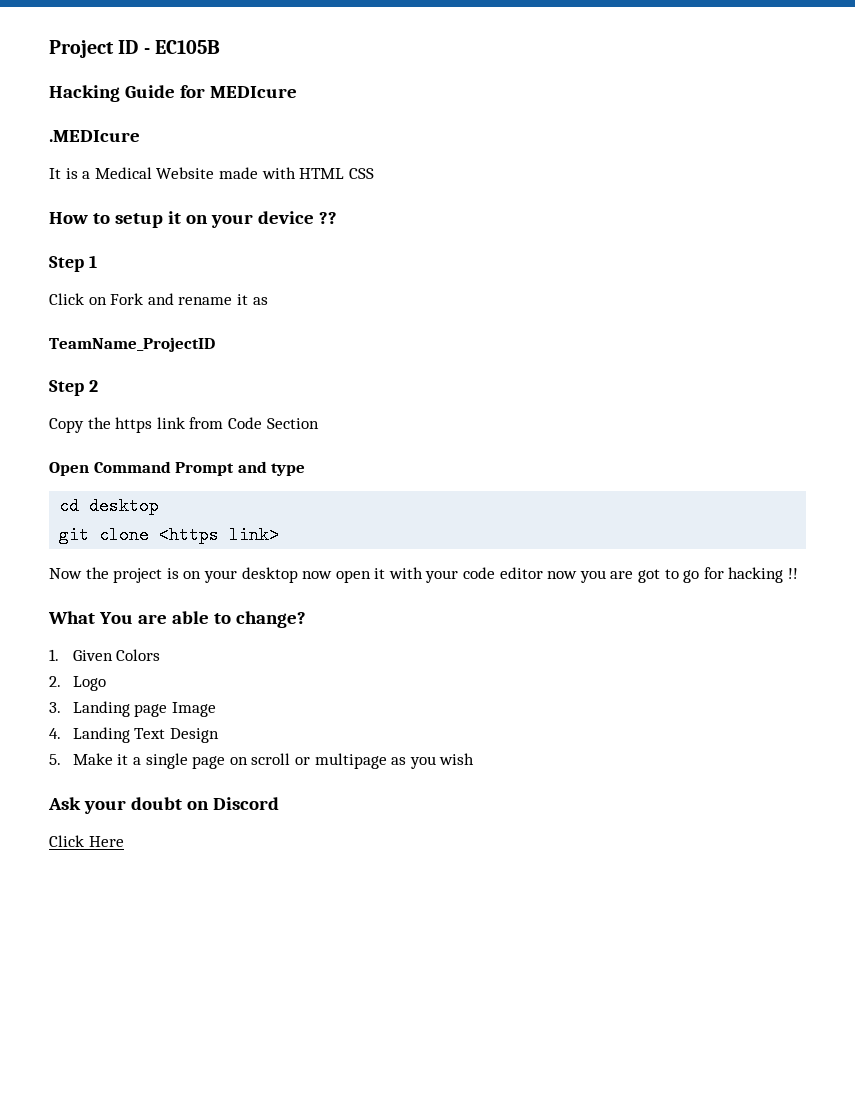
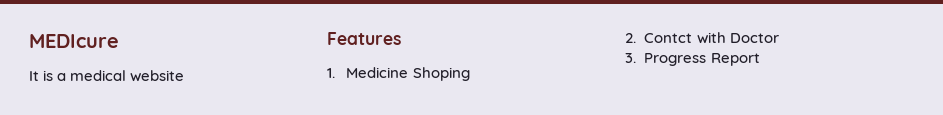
- Project ID - EC105B
- Hacking Guide for MEDIcure
+ MEDIcure
- .MEDIcure
- It is a Medical Website made with HTML CSS
- How to setup it on your device ??
- Step 1
- Click on Fork and rename it as
- TeamName_ProjectID
- Step 2
- Copy the https link from Code Section
- Open Command Prompt and type
- cd desktop
- git clone <https link>
- Now the project is on your desktop now open it with your code editor now you are got to go for hacking !!
- What You are able to change?
+ It is a medical website
+ Features
- 1. Given Colors
+ 1. Medicine Shoping
- 2. Logo
- 3. Landing page Image
- 4. Landing Text Design
- 5. Make it a single page on scroll or multipage as you wish
- Ask your doubt on Discord
- Click Here
+ 2. Contct with Doctor
+ 3. Progress Report

